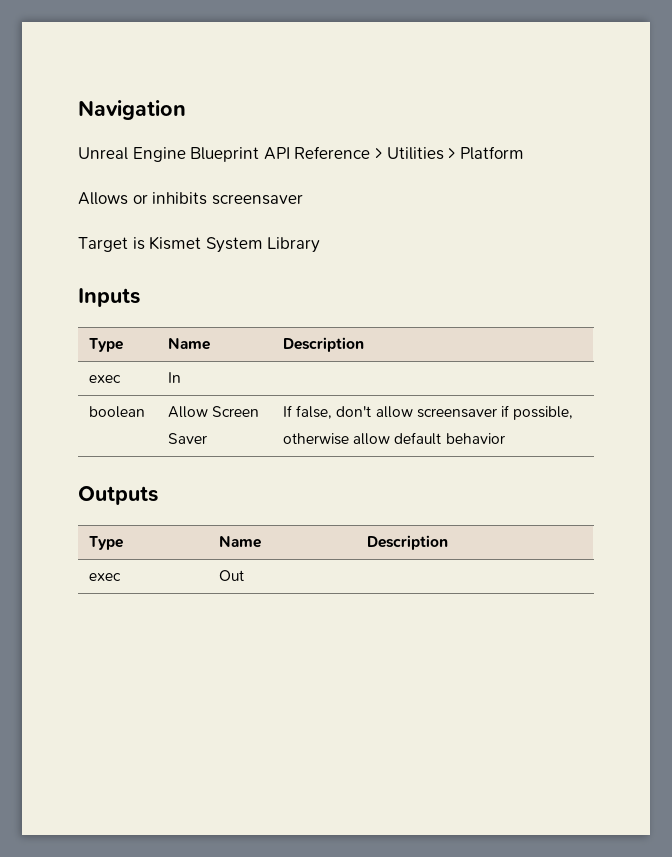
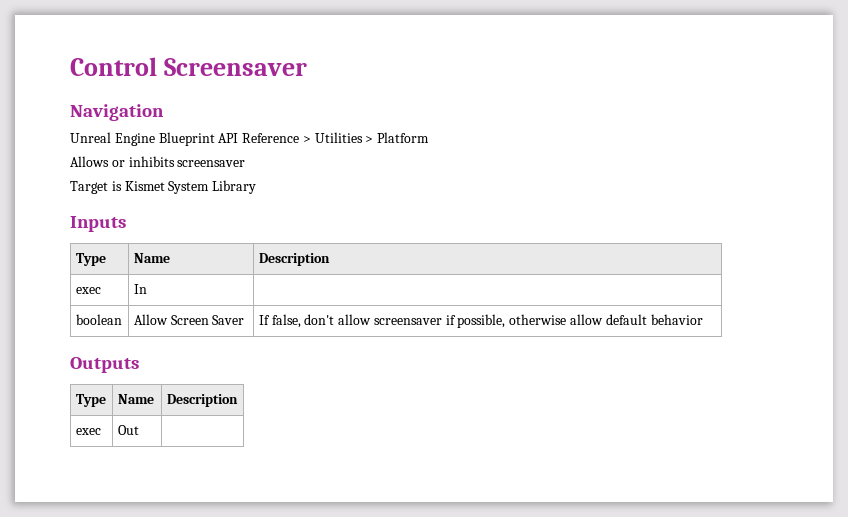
+ Control Screensaver

